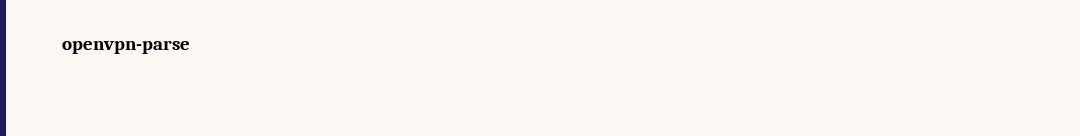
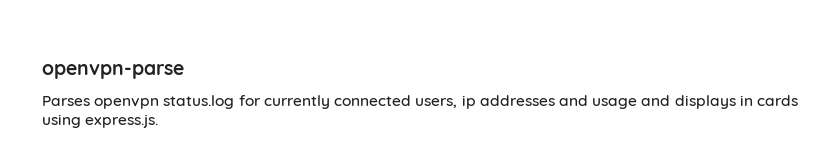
+ Parses openvpn status.log for currently connected users, ip addresses and usage and displays in cards using express.js.

